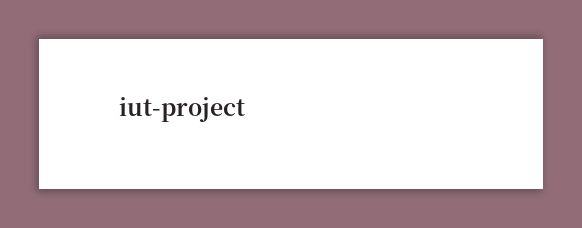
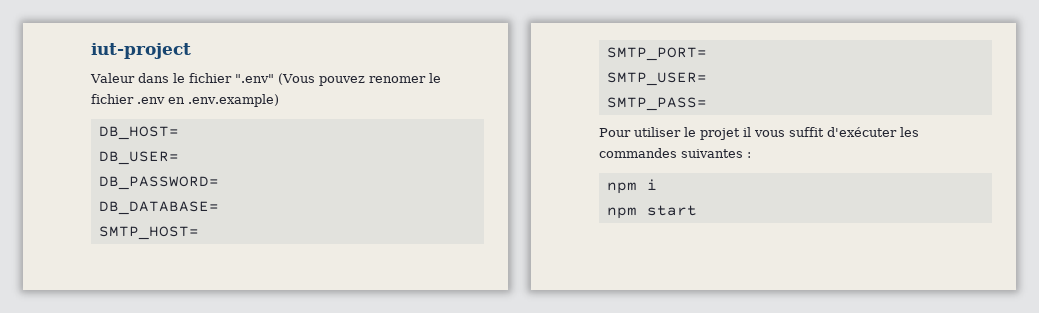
+ Valeur dans le fichier ".env" (Vous pouvez renomer le fichier .env en .env.example)
+ DB_HOST=
+ DB_USER=
+ DB_PASSWORD=
+ DB_DATABASE=
+ SMTP_HOST=
+ SMTP_PORT=
+ SMTP_USER=
+ SMTP_PASS=
+ Pour utiliser le projet il vous suffit d'exécuter les commandes suivantes :
+ npm i
+ npm start

